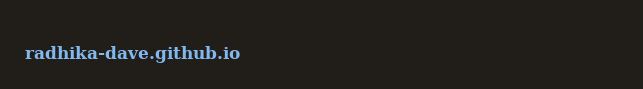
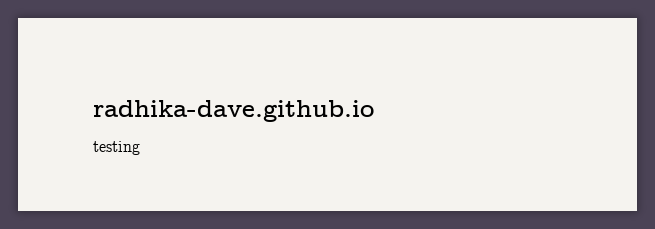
+ testing

